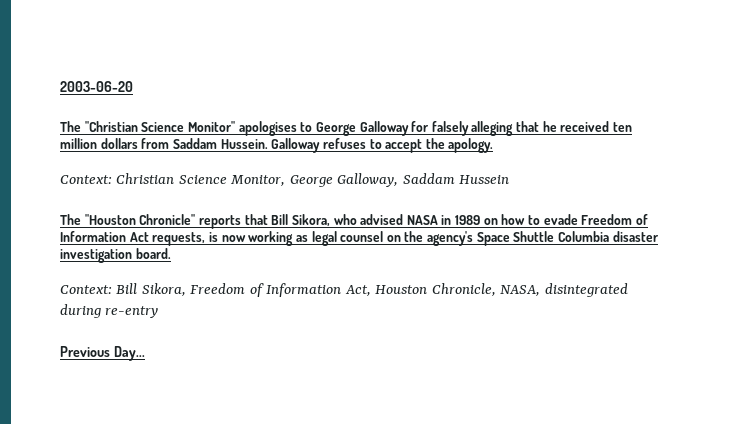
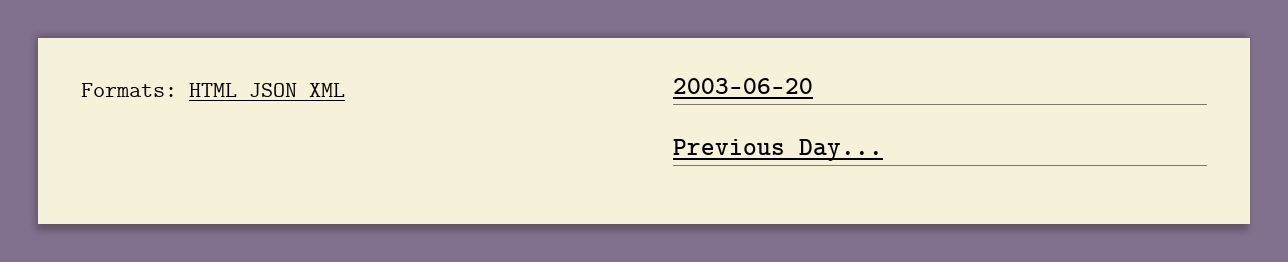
+ Formats: HTML JSON XML
  2003-06-20
- The "Christian Science Monitor" apologises to George Galloway for falsely alleging that he received ten million dollars from Saddam Hussein. Galloway refuses to accept the apology.
- Context: Christian Science Monitor, George Galloway, Saddam Hussein
- The "Houston Chronicle" reports that Bill Sikora, who advised NASA in 1989 on how to evade Freedom of Information Act requests, is now working as legal counsel on the agency's Space Shuttle Columbia disaster investigation board.
- Context: Bill Sikora, Freedom of Information Act, Houston Chronicle, NASA, disintegrated during re-entry

